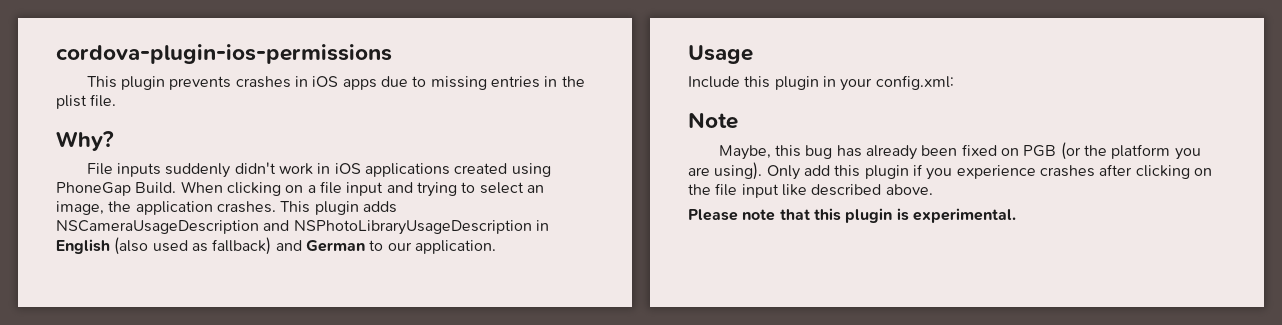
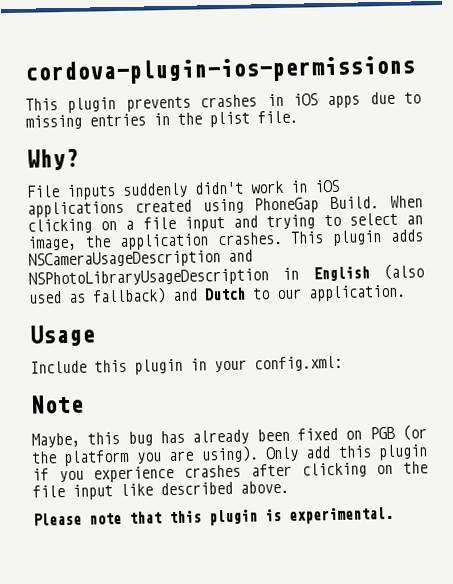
- This plugin adds NSCameraUsageDescription and NSPhotoLibraryUsageDescription in English (also used as fallback) and German to our application.
+ This plugin adds NSCameraUsageDescription and NSPhotoLibraryUsageDescription in English (also used as fallback) and Dutch to our application.

